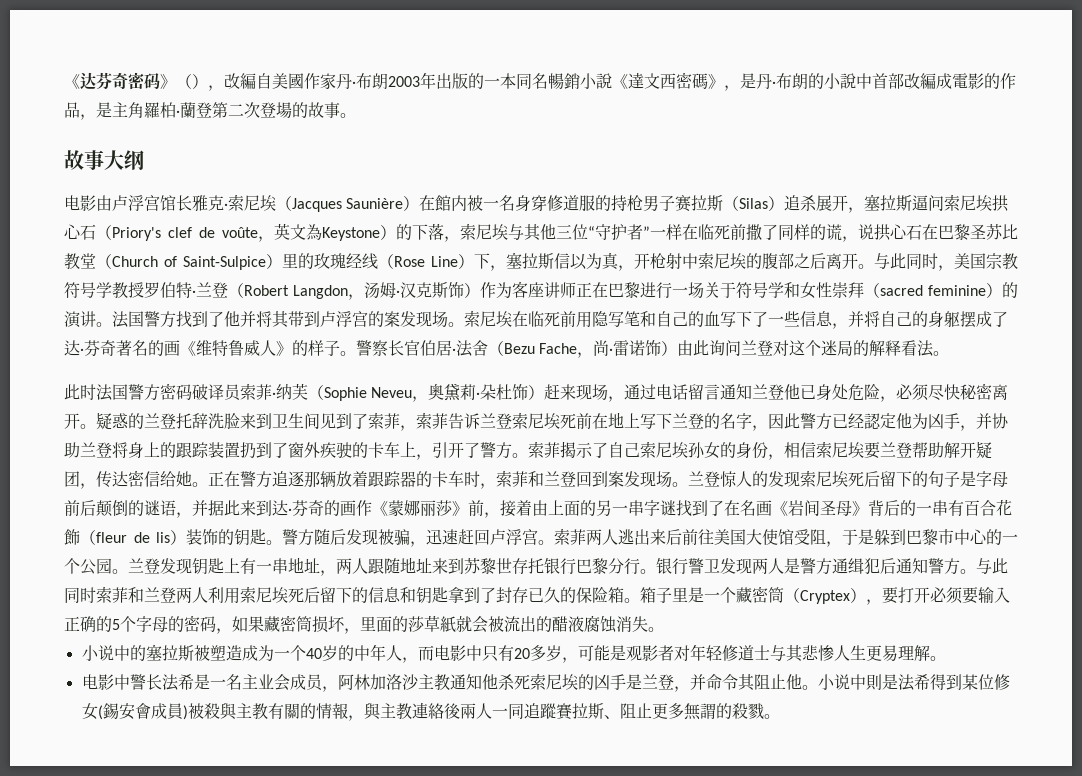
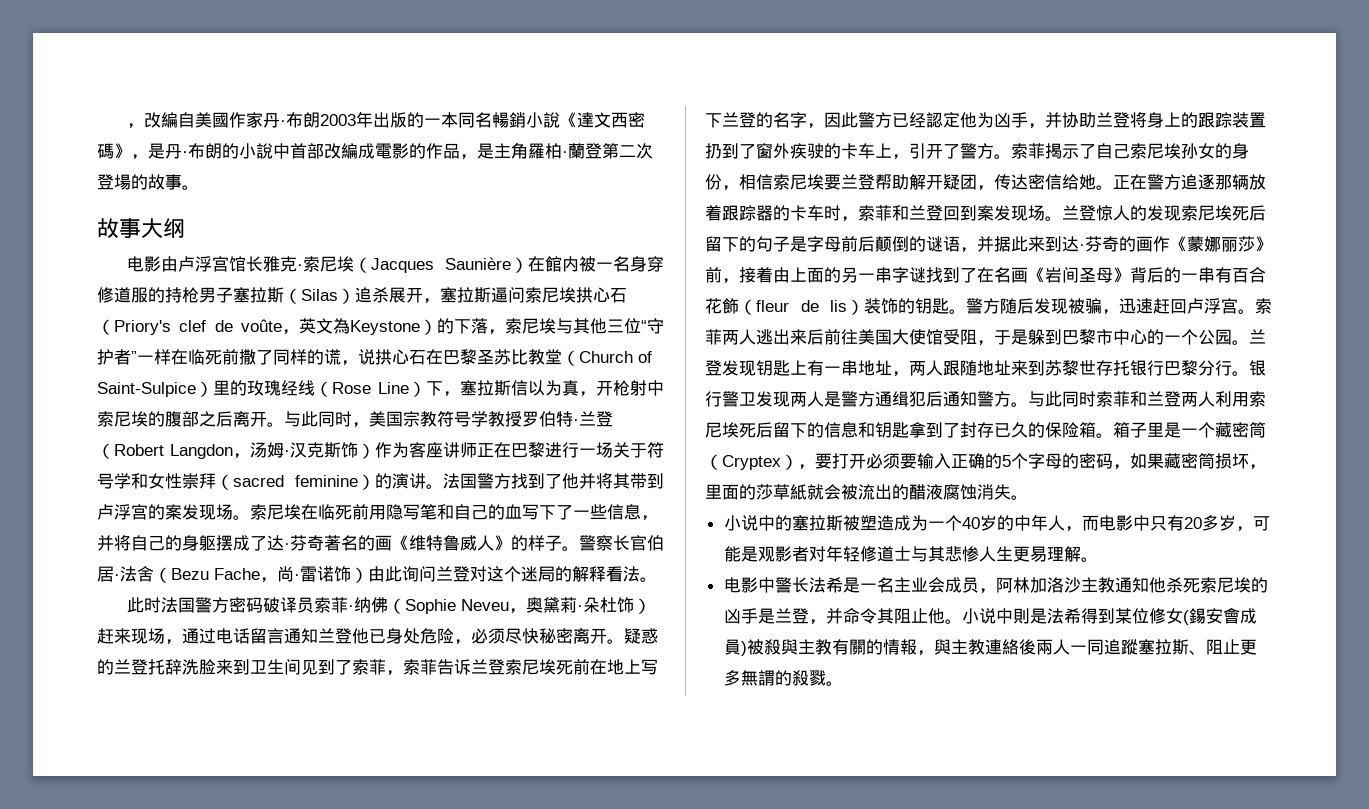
- 《达芬奇密码》（），改編自美國作家丹·布朗2003年出版的一本同名暢銷小說《達文西密碼》，是丹·布朗的小說中首部改編成電影的作品，是主角羅柏·蘭登第二次登場的故事。
+ ，改編自美國作家丹·布朗2003年出版的一本同名暢銷小說《達文西密碼》，是丹·布朗的小說中首部改編成電影的作品，是主角羅柏·蘭登第二次登場的故事。
- 电影由卢浮宫馆长雅克·索尼埃（Jacques Saunière）在館内被一名身穿修道服的持枪男子赛拉斯（Silas）追杀展开，塞拉斯逼问索尼埃拱心石（Priory's clef de voûte，英文為Keystone）的下落，索尼埃与其他三位“守护者”一样在临死前撒了同样的谎，说拱心石在巴黎圣苏比教堂（Church of Saint-Sulpice）里的玫瑰经线（Rose Line）下，塞拉斯信以为真，开枪射中索尼埃的腹部之后离开。
+ 电影由卢浮宫馆长雅克·索尼埃（Jacques Saunière）在館内被一名身穿修道服的持枪男子塞拉斯（Silas）追杀展开，塞拉斯逼问索尼埃拱心石（Priory's clef de voûte，英文為Keystone）的下落，索尼埃与其他三位“守护者”一样在临死前撒了同样的谎，说拱心石在巴黎圣苏比教堂（Church of Saint-Sulpice）里的玫瑰经线（Rose Line）下，塞拉斯信以为真，开枪射中索尼埃的腹部之后离开。
- 此时法国警方密码破译员索菲·纳芙（Sophie Neveu，奥黛莉·朵杜饰）赶来现场，通过电话留言通知兰登他已身处危险，必须尽快秘密离开。
+ 此时法国警方密码破译员索菲·纳佛（Sophie Neveu，奥黛莉·朵杜饰）赶来现场，通过电话留言通知兰登他已身处危险，必须尽快秘密离开。
- 小说中則是法希得到某位修女(錫安會成員)被殺與主教有關的情報，與主教連絡後兩人一同追蹤賽拉斯、阻止更多無謂的殺戮。
+ 小说中則是法希得到某位修女(錫安會成員)被殺與主教有關的情報，與主教連絡後兩人一同追蹤塞拉斯、阻止更多無謂的殺戮。

